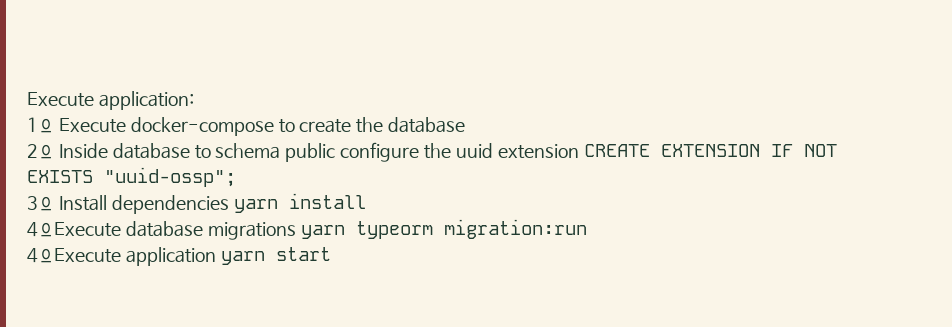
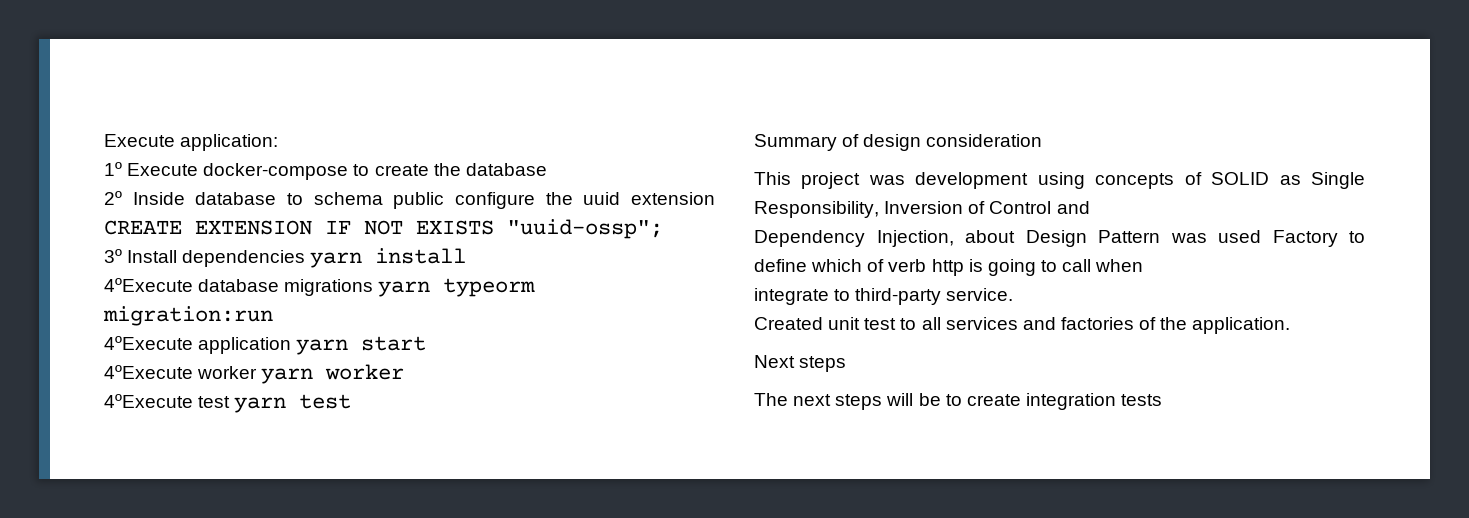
+ 4ºExecute worker yarn worker
+ 4ºExecute test yarn test
+ Summary of design consideration
+ This project was development using concepts of SOLID as Single Responsibility, Inversion of Control and
+ Dependency Injection, about Design Pattern was used Factory to define which of verb http is going to call when
+ integrate to third-party service.
+ Created unit test to all services and factories of the application.
+ Next steps
+ The next steps will be to create integration tests

